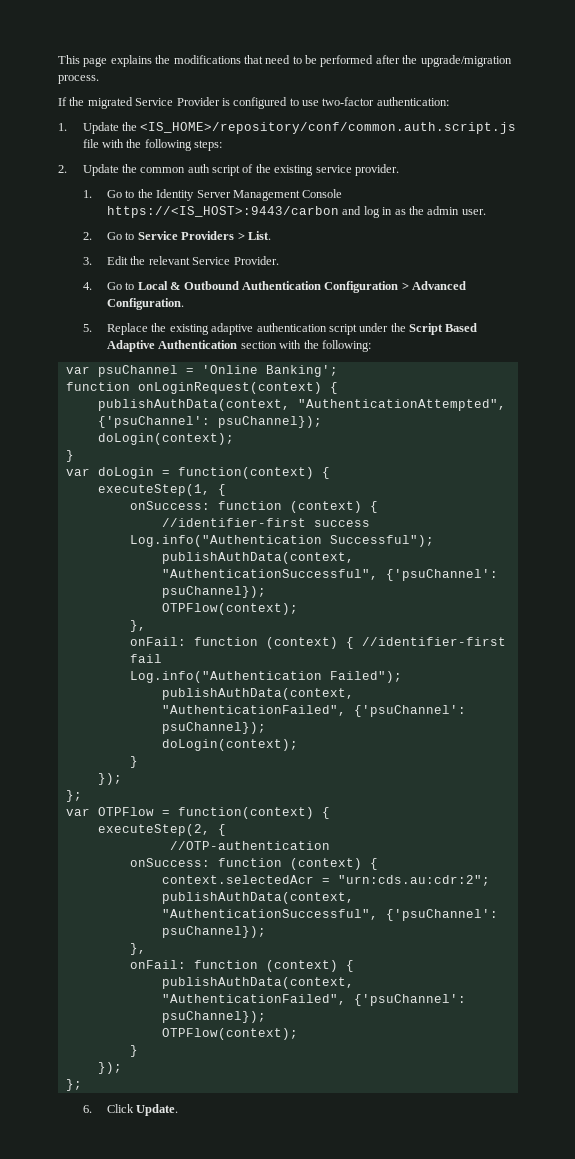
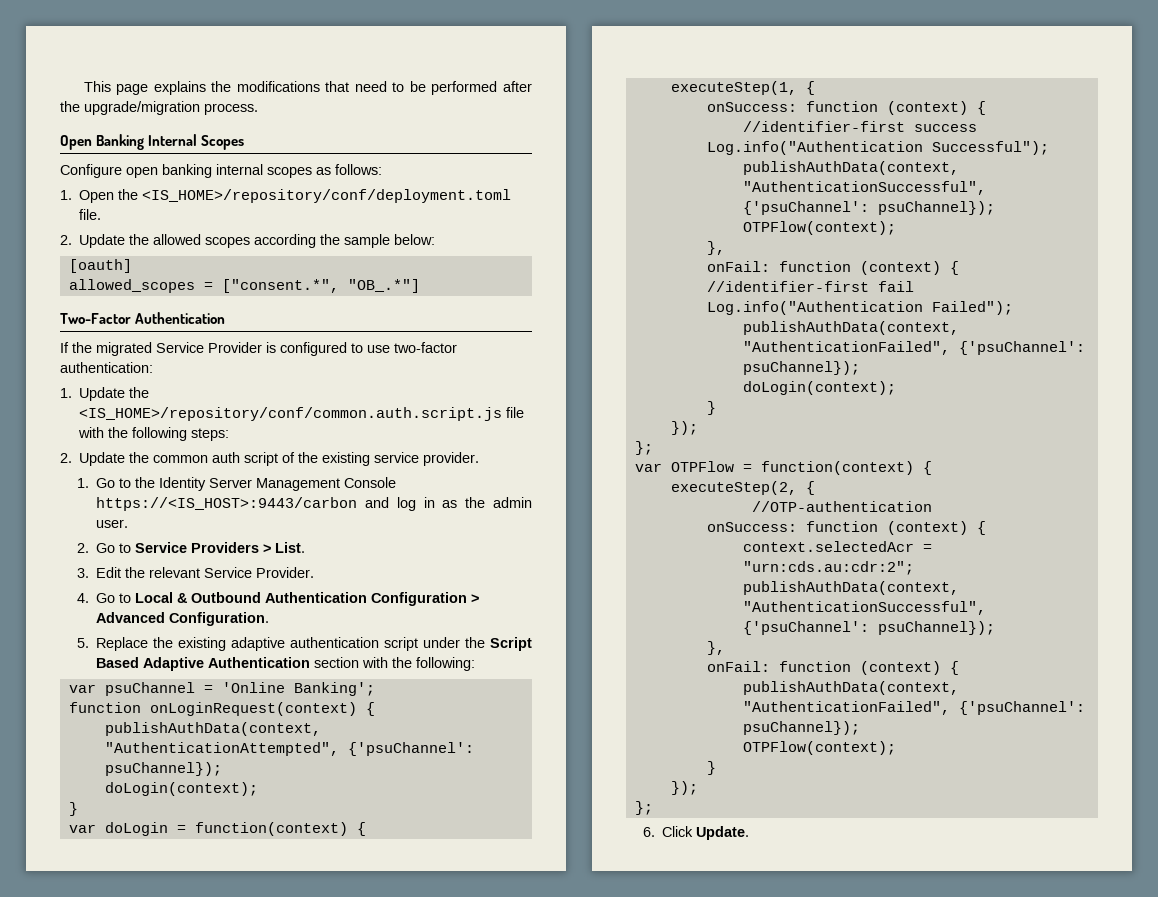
+ Open Banking Internal Scopes
+ Configure open banking internal scopes as follows:
+ 1. Open the <IS_HOME>/repository/conf/deployment.toml file.
+ 2. Update the allowed scopes according the sample below:
+ [oauth]
+ allowed_scopes = ["consent.*", "OB_.*"]
+ Two-Factor Authentication

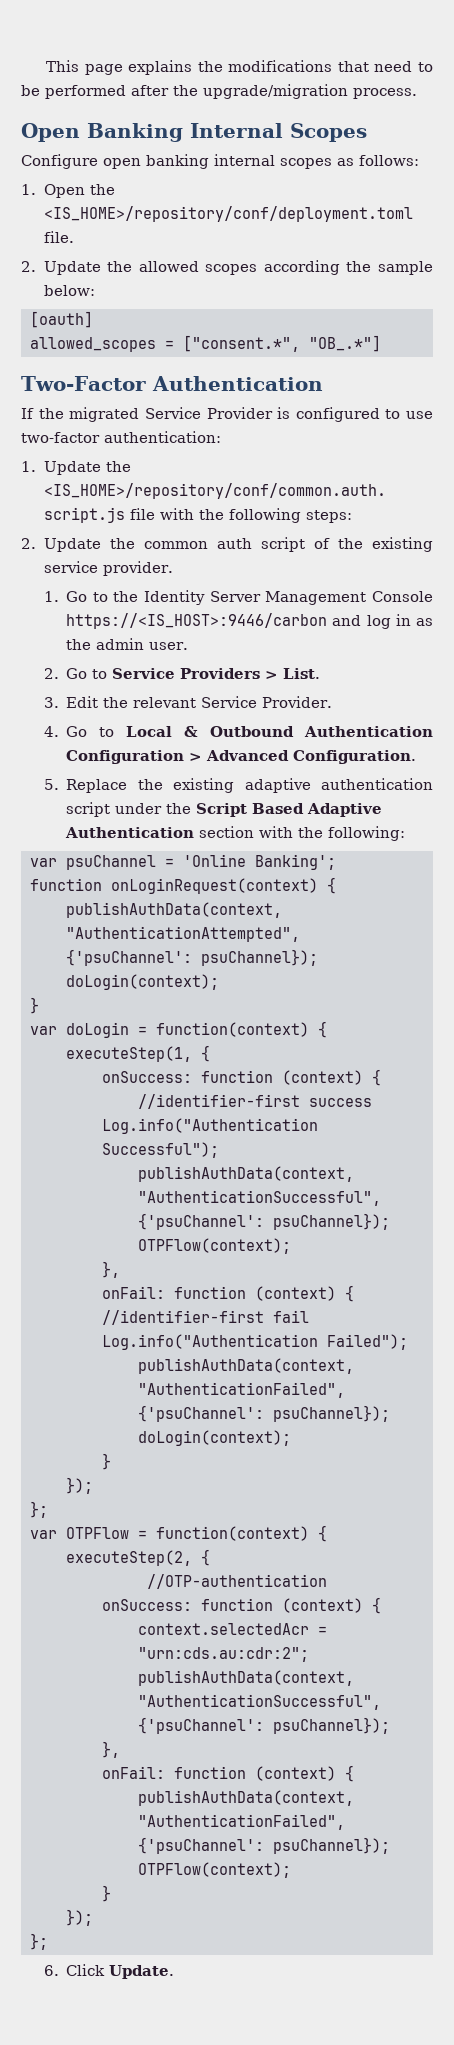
- 1. Go to the Identity Server Management Console https://<IS_HOST>:9443/carbon and log in as the admin user.
+ 1. Go to the Identity Server Management Console https://<IS_HOST>:9446/carbon and log in as the admin user.

